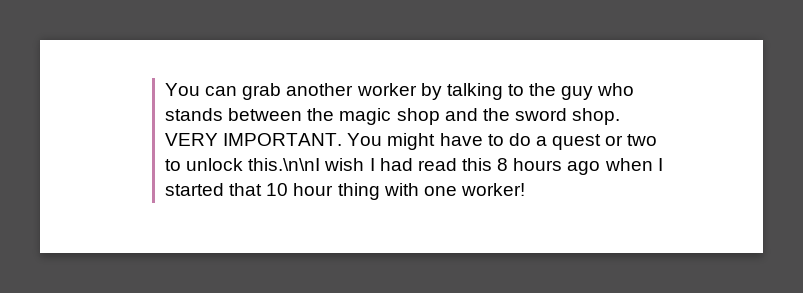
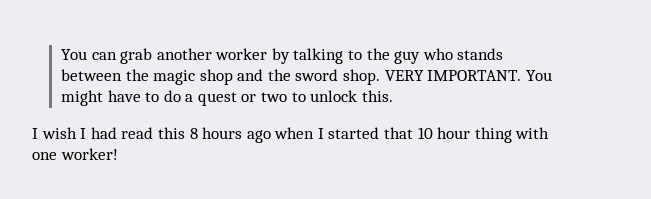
- You might have to do a quest or two to unlock this.\n\nI wish I had read this 8 hours ago when I started that 10 hour thing with one worker!
+ You might have to do a quest or two to unlock this.
+ I wish I had read this 8 hours ago when I started that 10 hour thing with one worker!

